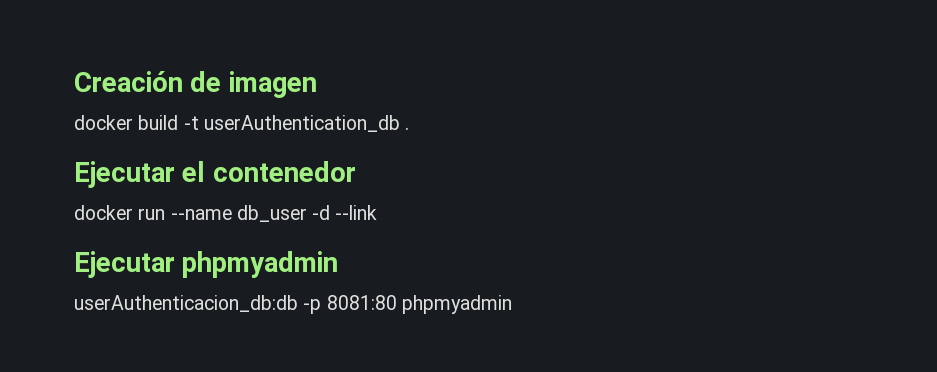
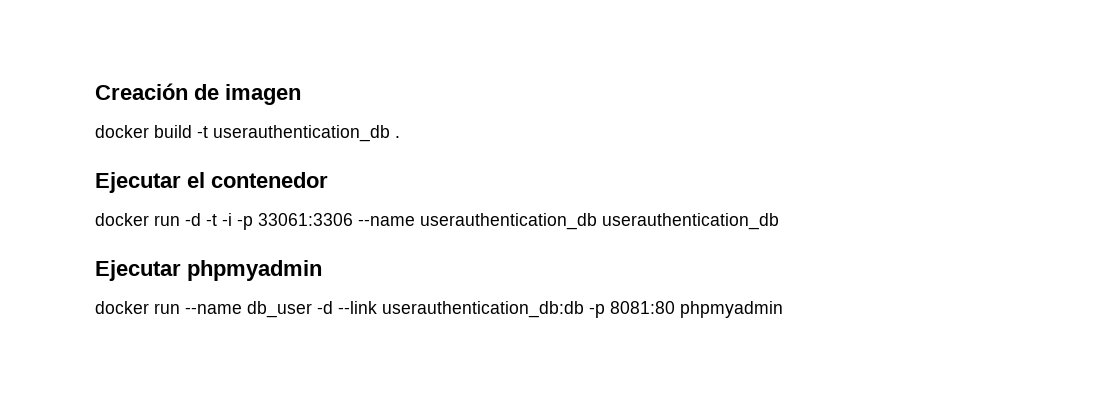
- docker build -t userAuthentication_db .
+ docker build -t userauthentication_db .
+ docker run -d -t -i -p 33061:3306 --name userauthentication_db userauthentication_db
+ Ejecutar phpmyadmin
- docker run --name db_user -d --link
- Ejecutar phpmyadmin
- userAuthenticacion_db:db -p 8081:80 phpmyadmin
+ docker run --name db_user -d --link userauthentication_db:db -p 8081:80 phpmyadmin

